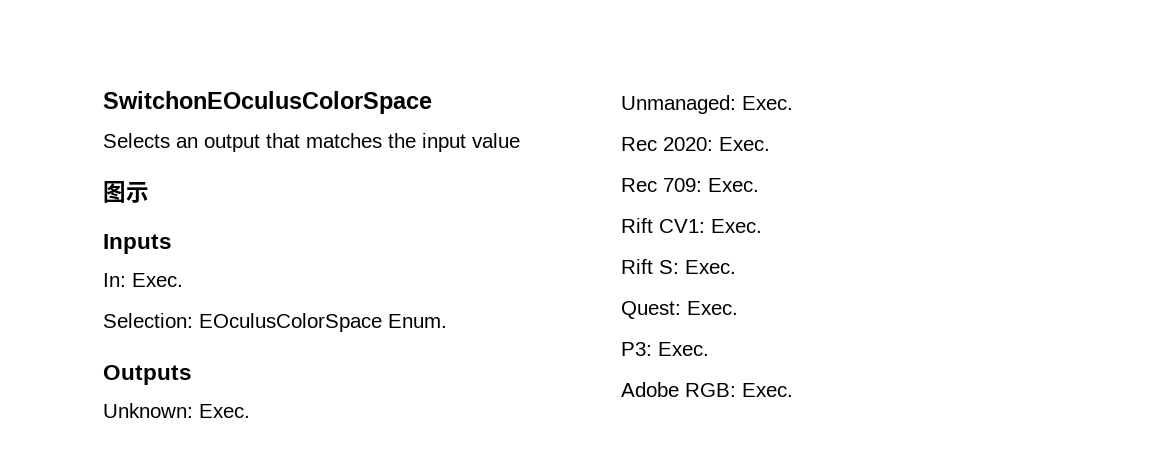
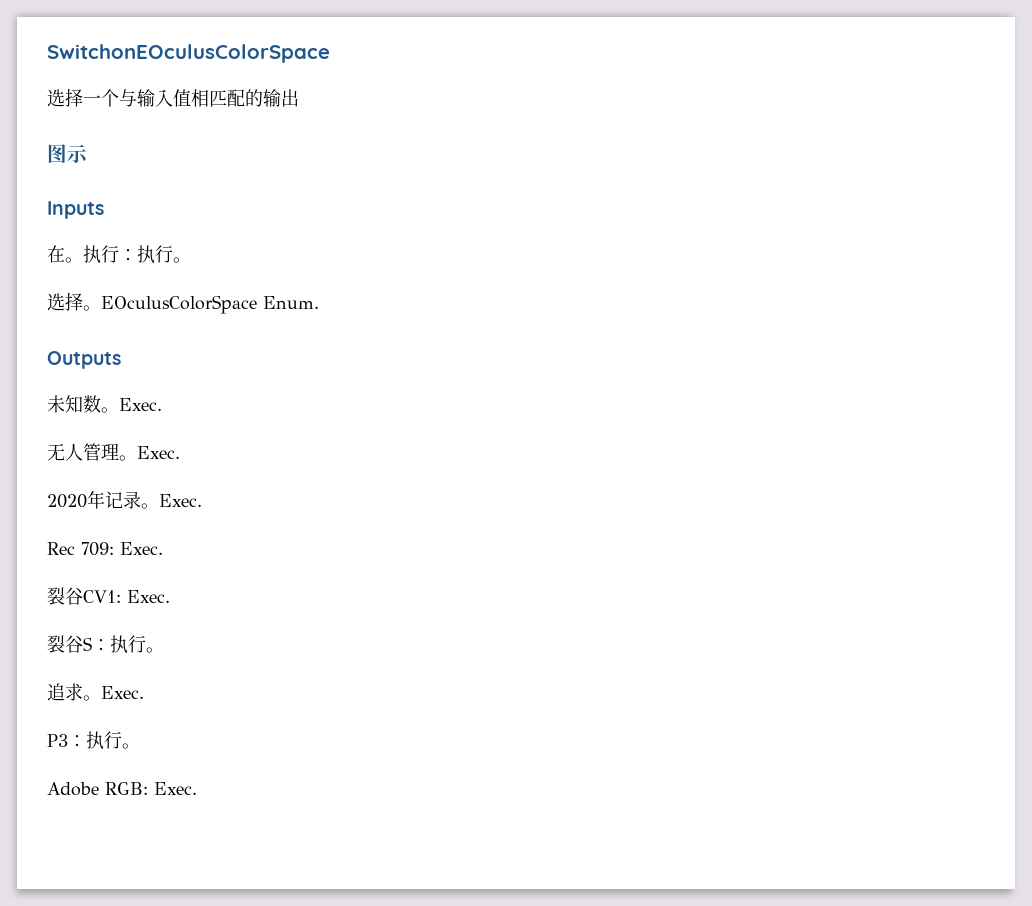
- Selects an output that matches the input value
+ 选择一个与输入值相匹配的输出
  图示
  Inputs
- In: Exec.
- Selection: EOculusColorSpace Enum.
+ 在。执行：执行。
+ 选择。EOculusColorSpace Enum.
- Unknown: Exec.
- Unmanaged: Exec.
- Rec 2020: Exec.
+ 未知数。Exec.
+ 无人管理。Exec.
+ 2020年记录。Exec.
- Rift CV1: Exec.
+ 裂谷CV1: Exec.
- Rift S: Exec.
- Quest: Exec.
- P3: Exec.
+ 裂谷S：执行。
+ 追求。Exec.
+ P3：执行。

